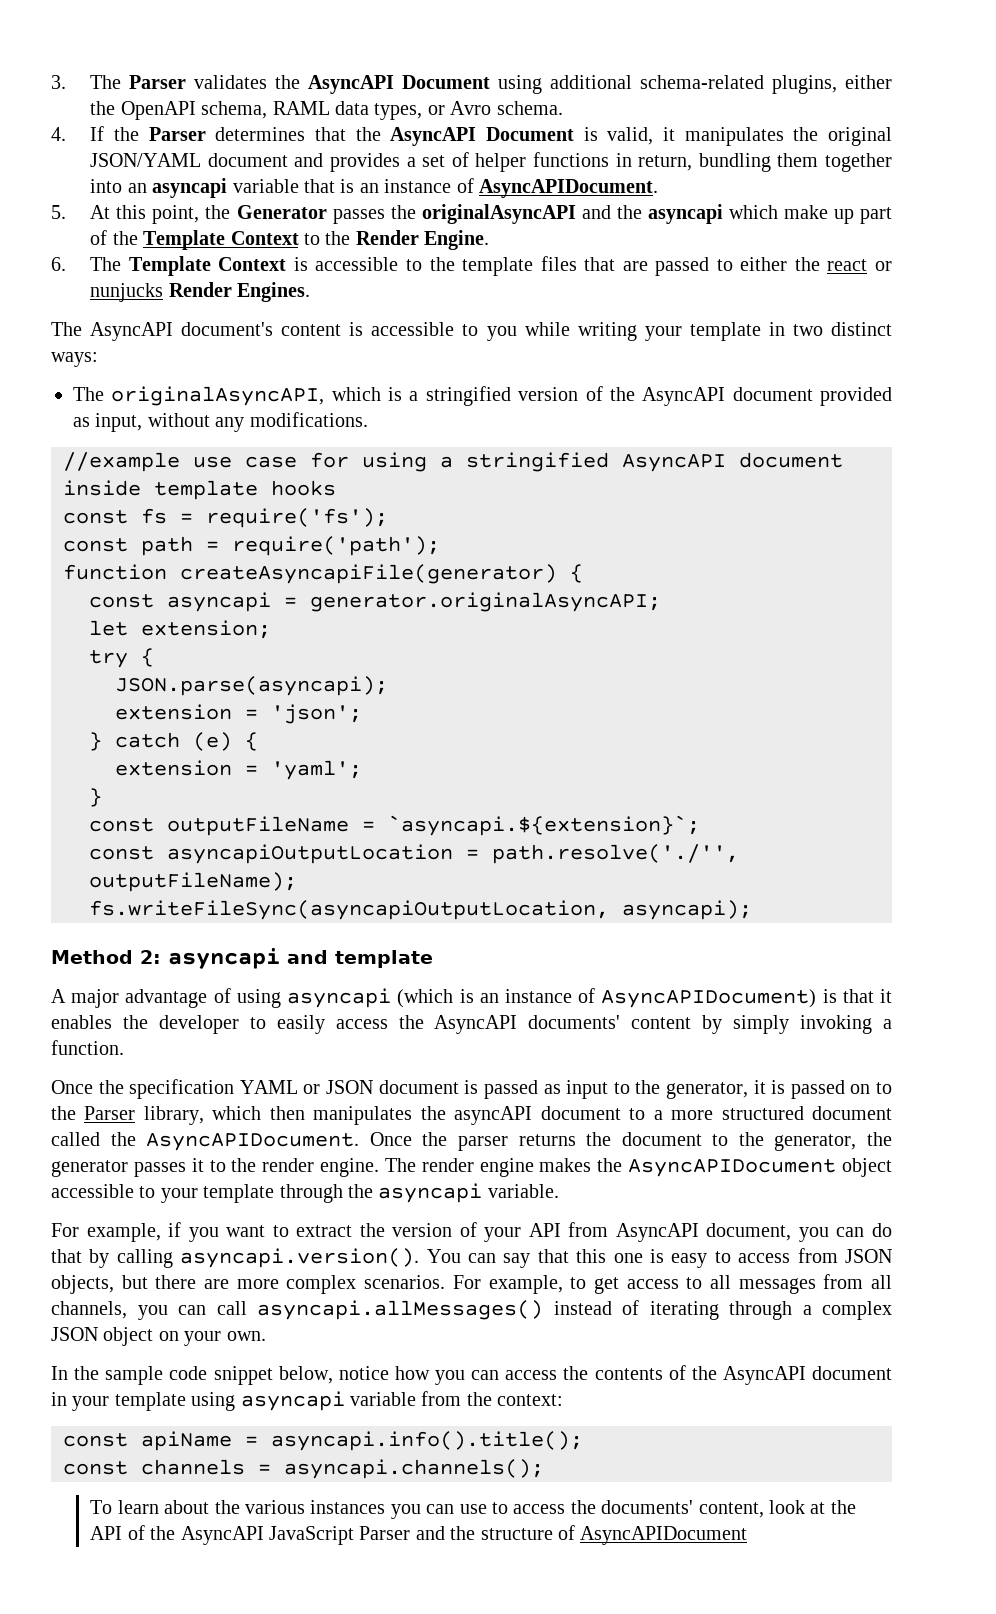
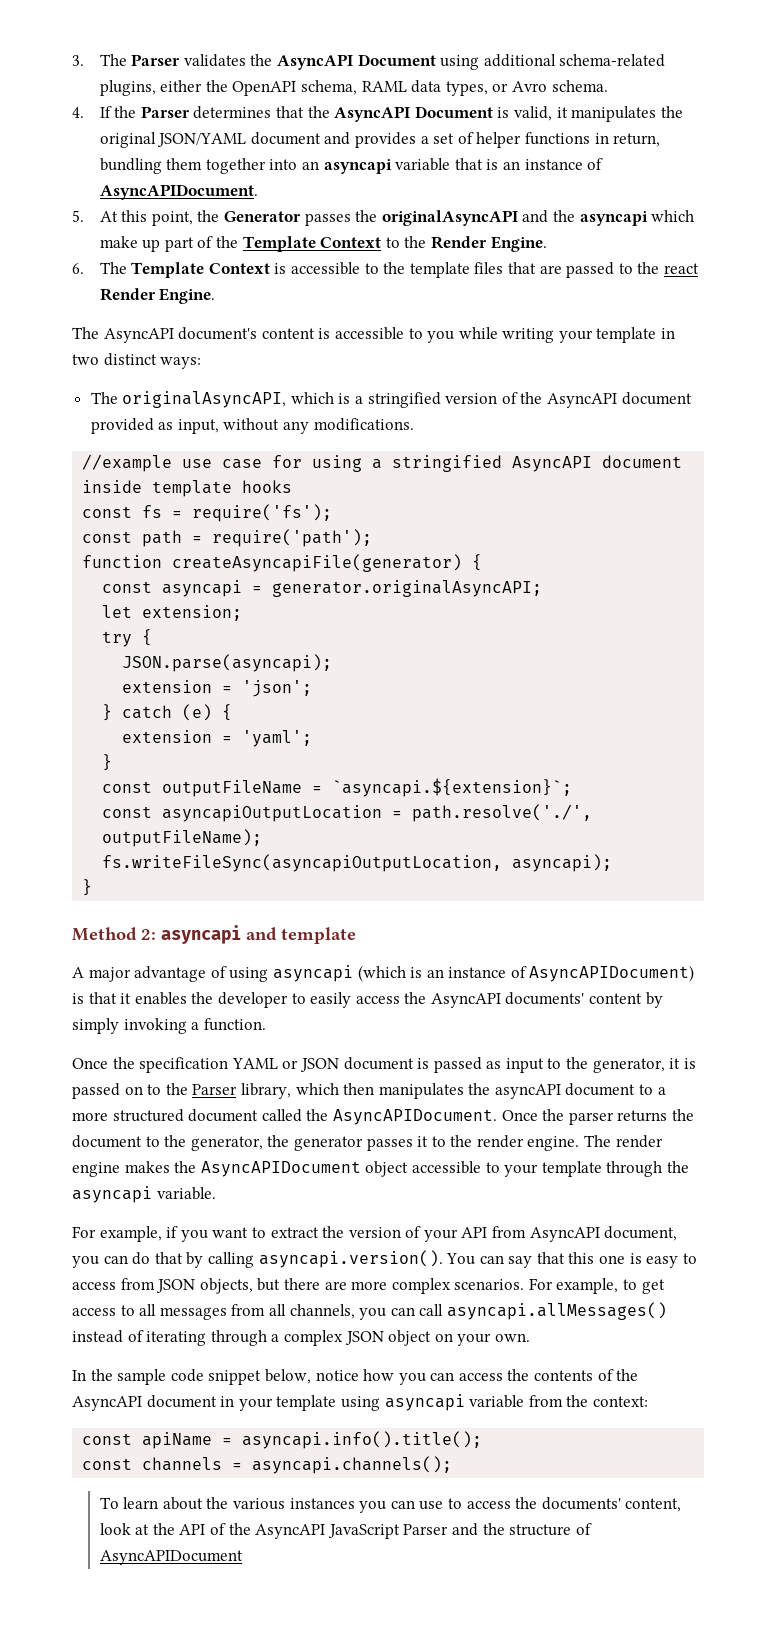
- 6. The Template Context is accessible to the template files that are passed to either the react or nunjucks Render Engines.
+ 6. The Template Context is accessible to the template files that are passed to the react Render Engine.
- const asyncapiOutputLocation = path.resolve('./'', outputFileName);
+ const asyncapiOutputLocation = path.resolve('./', outputFileName);
  fs.writeFileSync(asyncapiOutputLocation, asyncapi);
+ }

